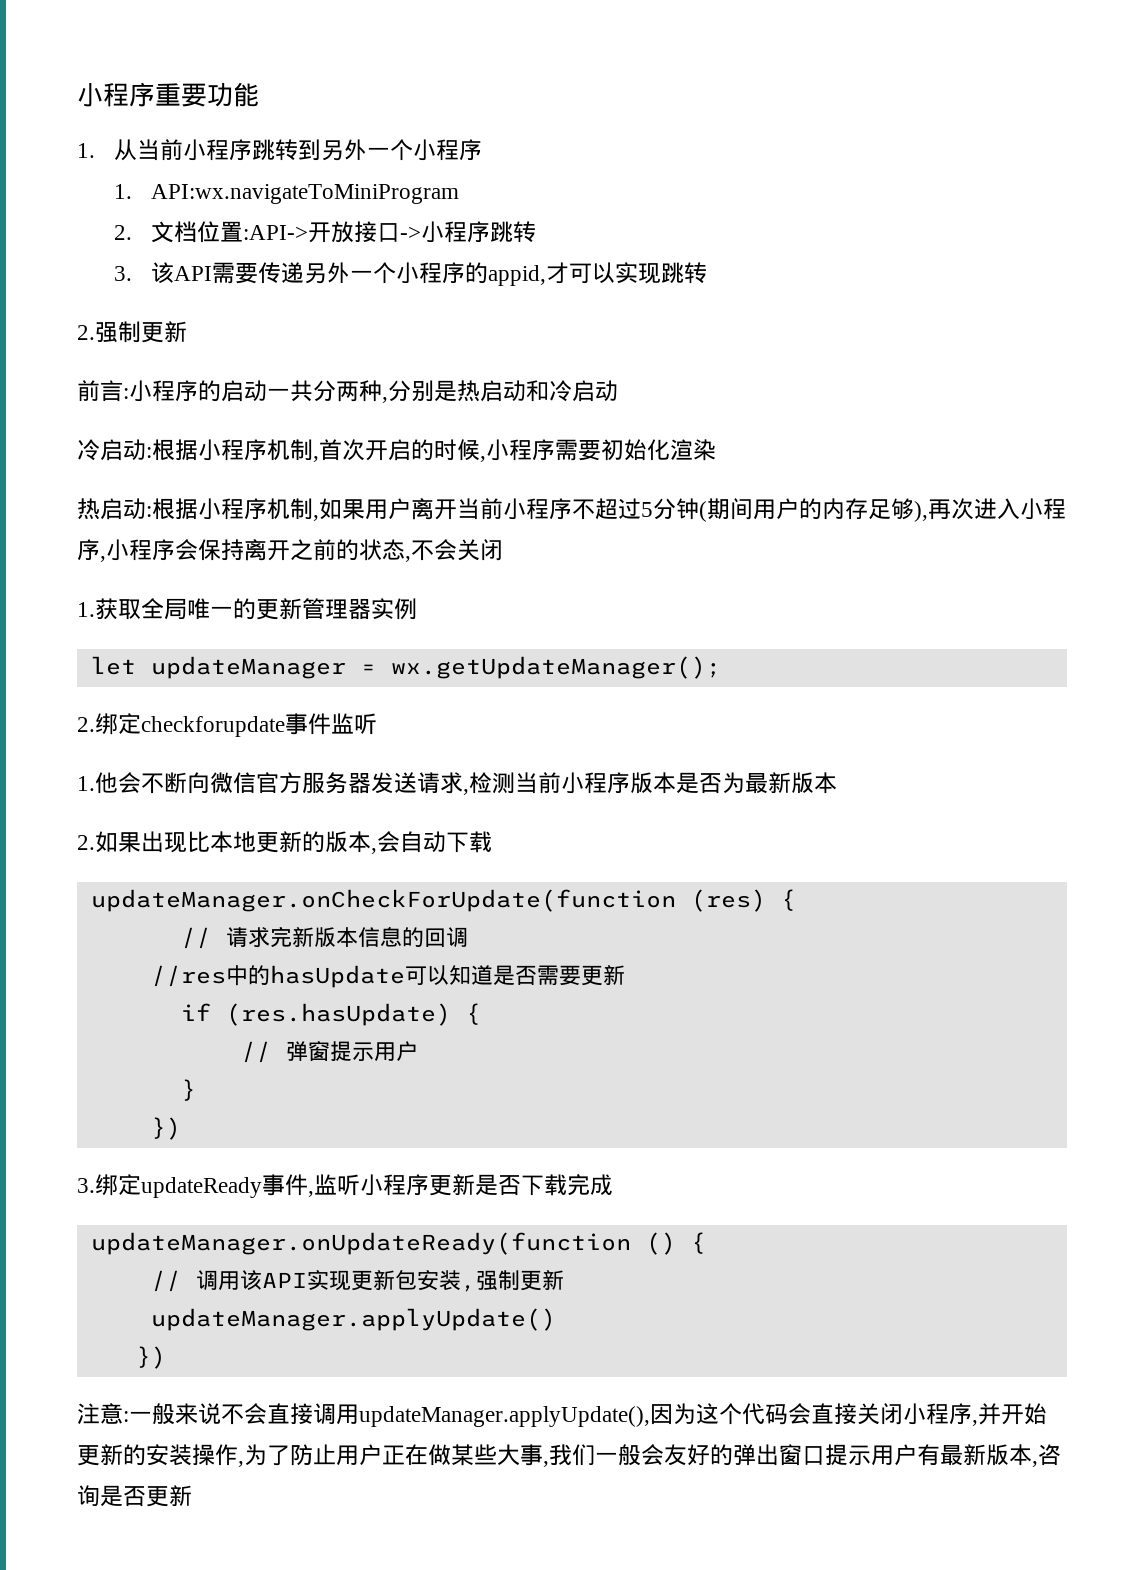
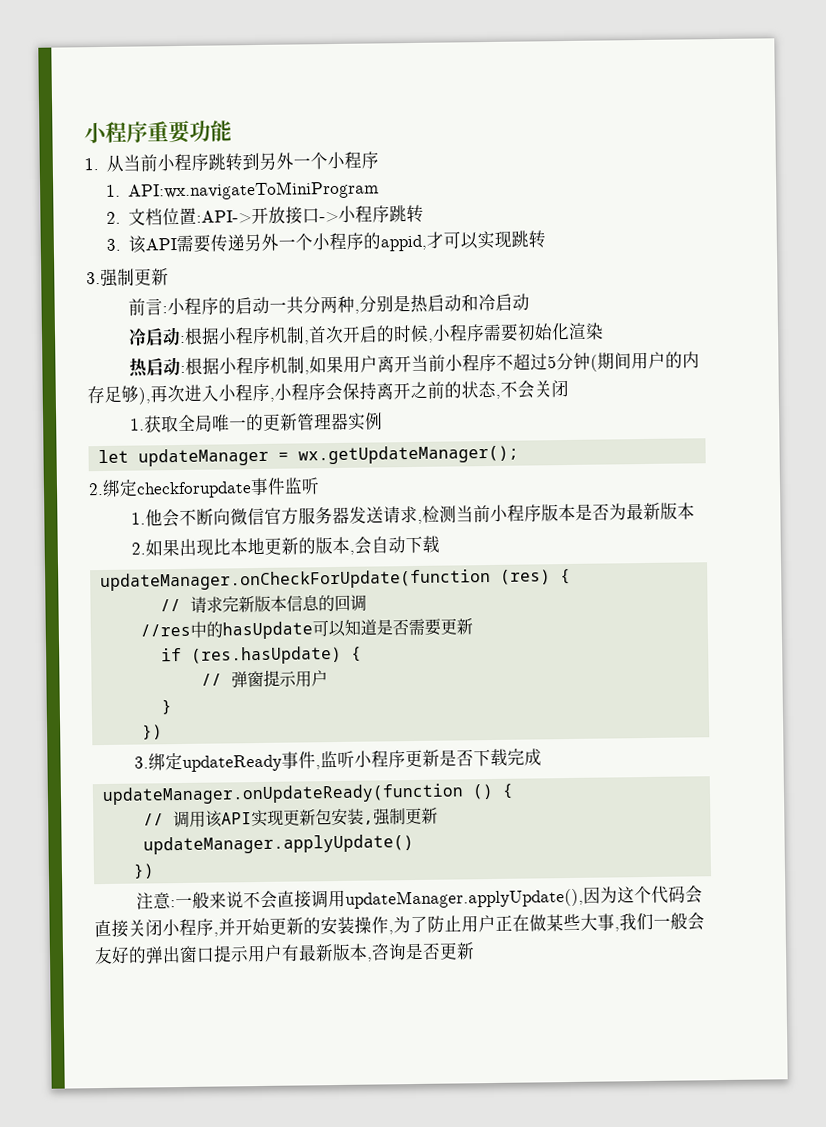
- 2.强制更新
+ 3.强制更新

